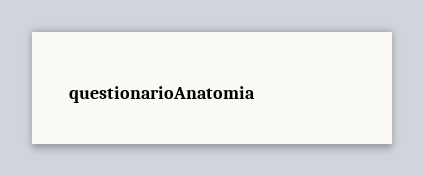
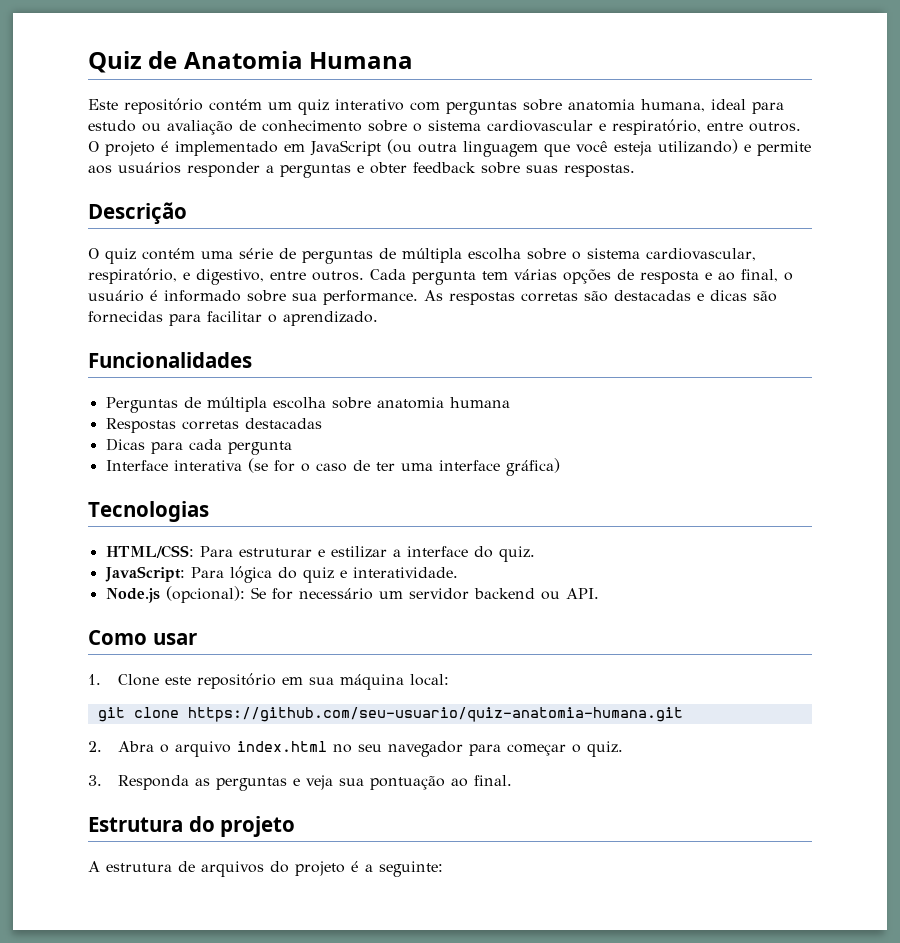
- questionarioAnatomia
+ Quiz de Anatomia Humana
+ Este repositório contém um quiz interativo com perguntas sobre anatomia humana, ideal para estudo ou avaliação de conhecimento sobre o sistema cardiovascular e respiratório, entre outros. O projeto é implementado em JavaScript (ou outra linguagem que você esteja utilizando) e permite aos usuários responder a perguntas e obter feedback sobre suas respostas.
+ Descrição
+ O quiz contém uma série de perguntas de múltipla escolha sobre o sistema cardiovascular, respiratório, e digestivo, entre outros. Cada pergunta tem várias opções de resposta e ao final, o usuário é informado sobre sua performance. As respostas corretas são destacadas e dicas são fornecidas para facilitar o aprendizado.
+ Funcionalidades
+ Perguntas de múltipla escolha sobre anatomia humana
+ Respostas corretas destacadas
+ Dicas para cada pergunta
+ Interface interativa (se for o caso de ter uma interface gráfica)
+ Tecnologias
+ HTML/CSS: Para estruturar e estilizar a interface do quiz.
+ JavaScript: Para lógica do quiz e interatividade.
+ Node.js (opcional): Se for necessário um servidor backend ou API.
+ Como usar
+ 1. Clone este repositório em sua máquina local:
+ git clone https://github.com/seu-usuario/quiz-anatomia-humana.git
+ 2. Abra o arquivo index.html no seu navegador para começar o quiz.
+ 3. Responda as perguntas e veja sua pontuação ao final.
+ Estrutura do projeto
+ A estrutura de arquivos do projeto é a seguinte:

